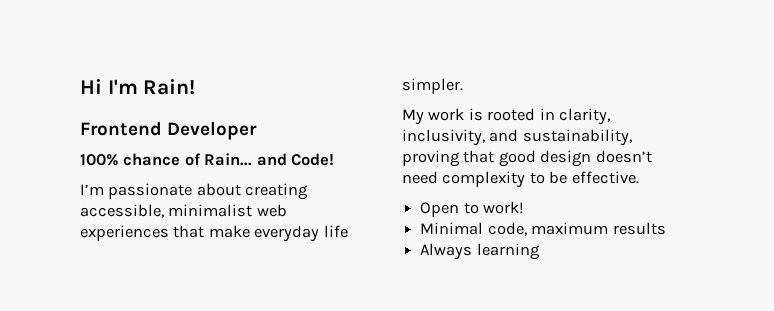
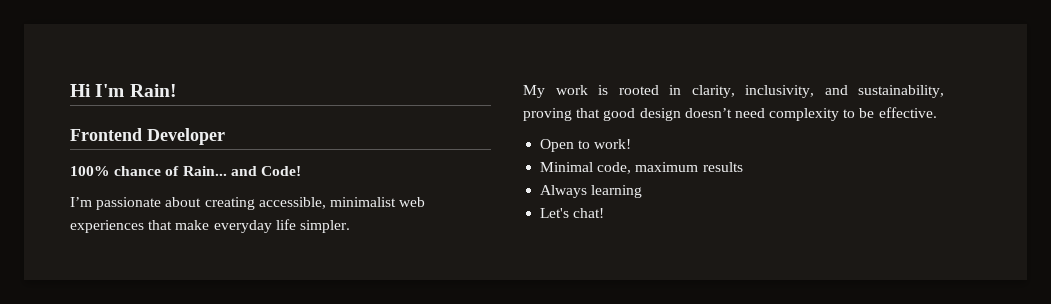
+ Let's chat!

